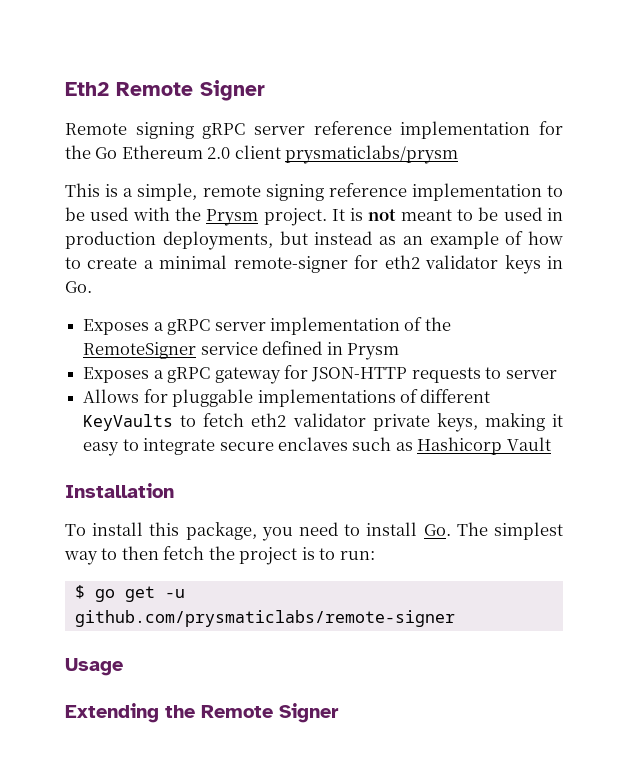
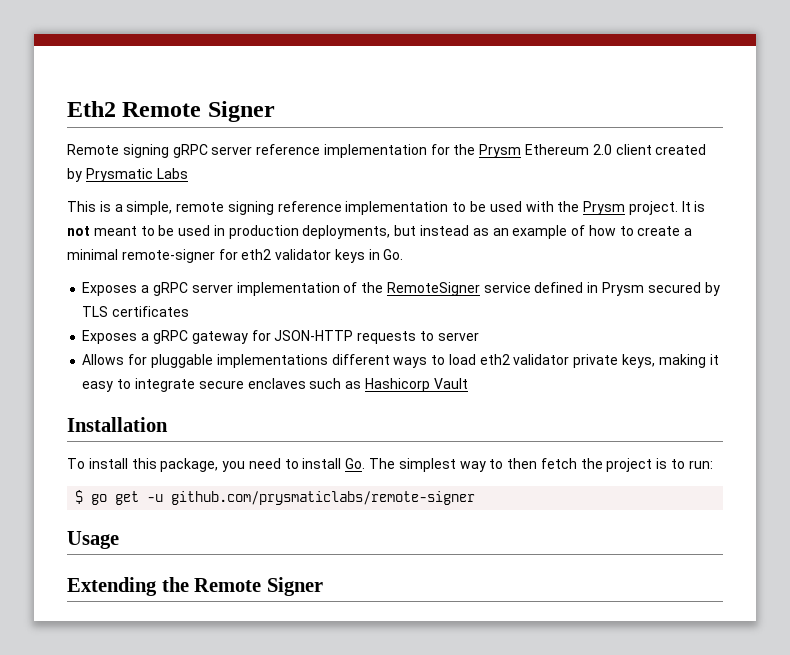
- Remote signing gRPC server reference implementation for the Go Ethereum 2.0 client prysmaticlabs/prysm
+ Remote signing gRPC server reference implementation for the Prysm Ethereum 2.0 client created by Prysmatic Labs
- Exposes a gRPC server implementation of the RemoteSigner service defined in Prysm
+ Exposes a gRPC server implementation of the RemoteSigner service defined in Prysm secured by TLS certificates
- Allows for pluggable implementations of different KeyVaults to fetch eth2 validator private keys, making it easy to integrate secure enclaves such as Hashicorp Vault
+ Allows for pluggable implementations different ways to load eth2 validator private keys, making it easy to integrate secure enclaves such as Hashicorp Vault

